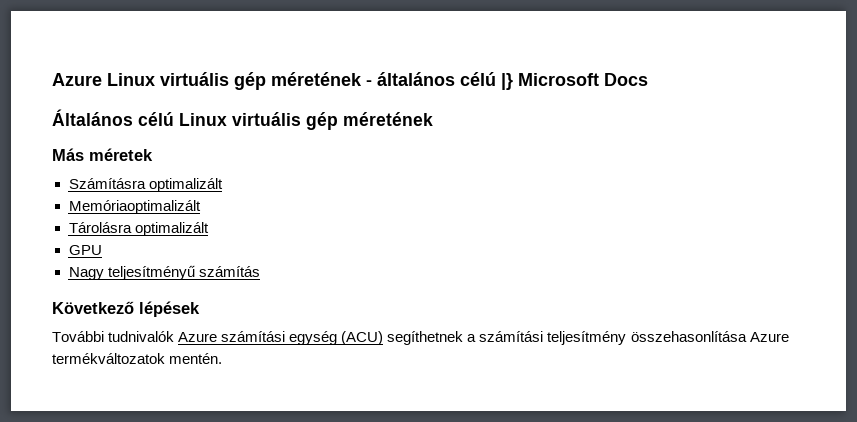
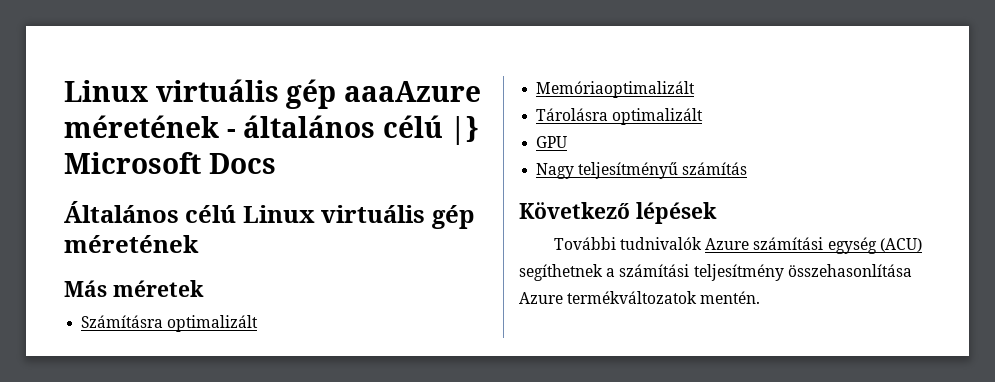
- Azure Linux virtuális gép méretének - általános célú |} Microsoft Docs
+ Linux virtuális gép aaaAzure méretének - általános célú |} Microsoft Docs

